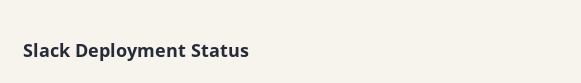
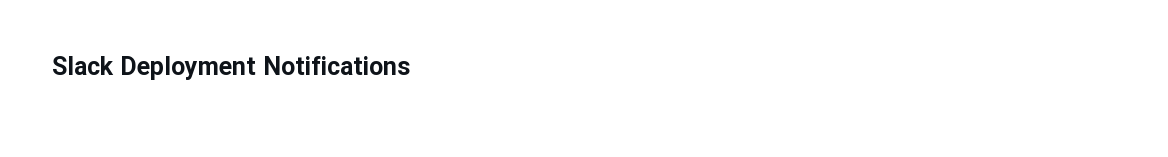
- Slack Deployment Status
+ Slack Deployment Notifications

